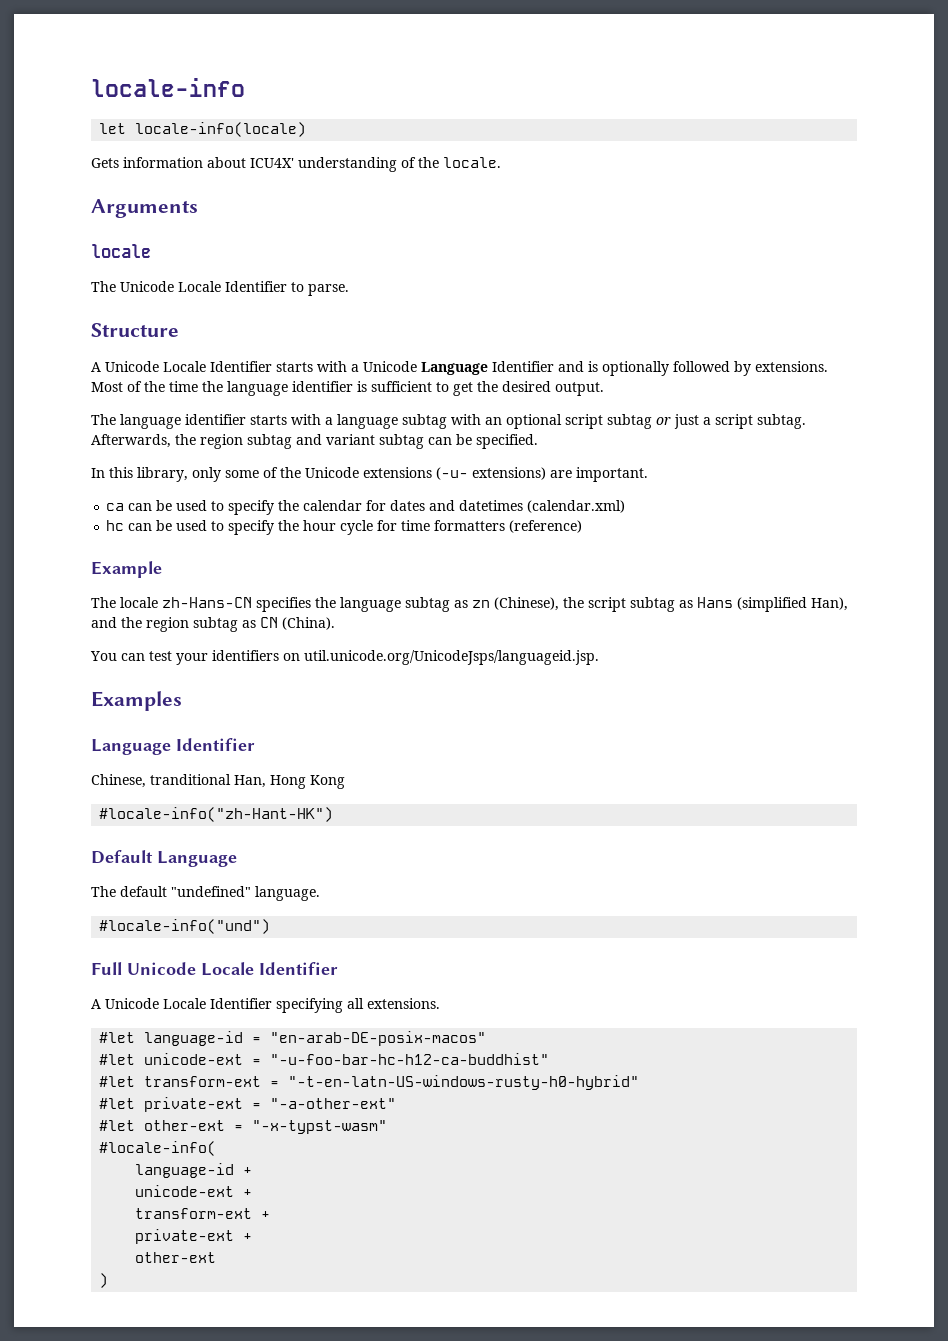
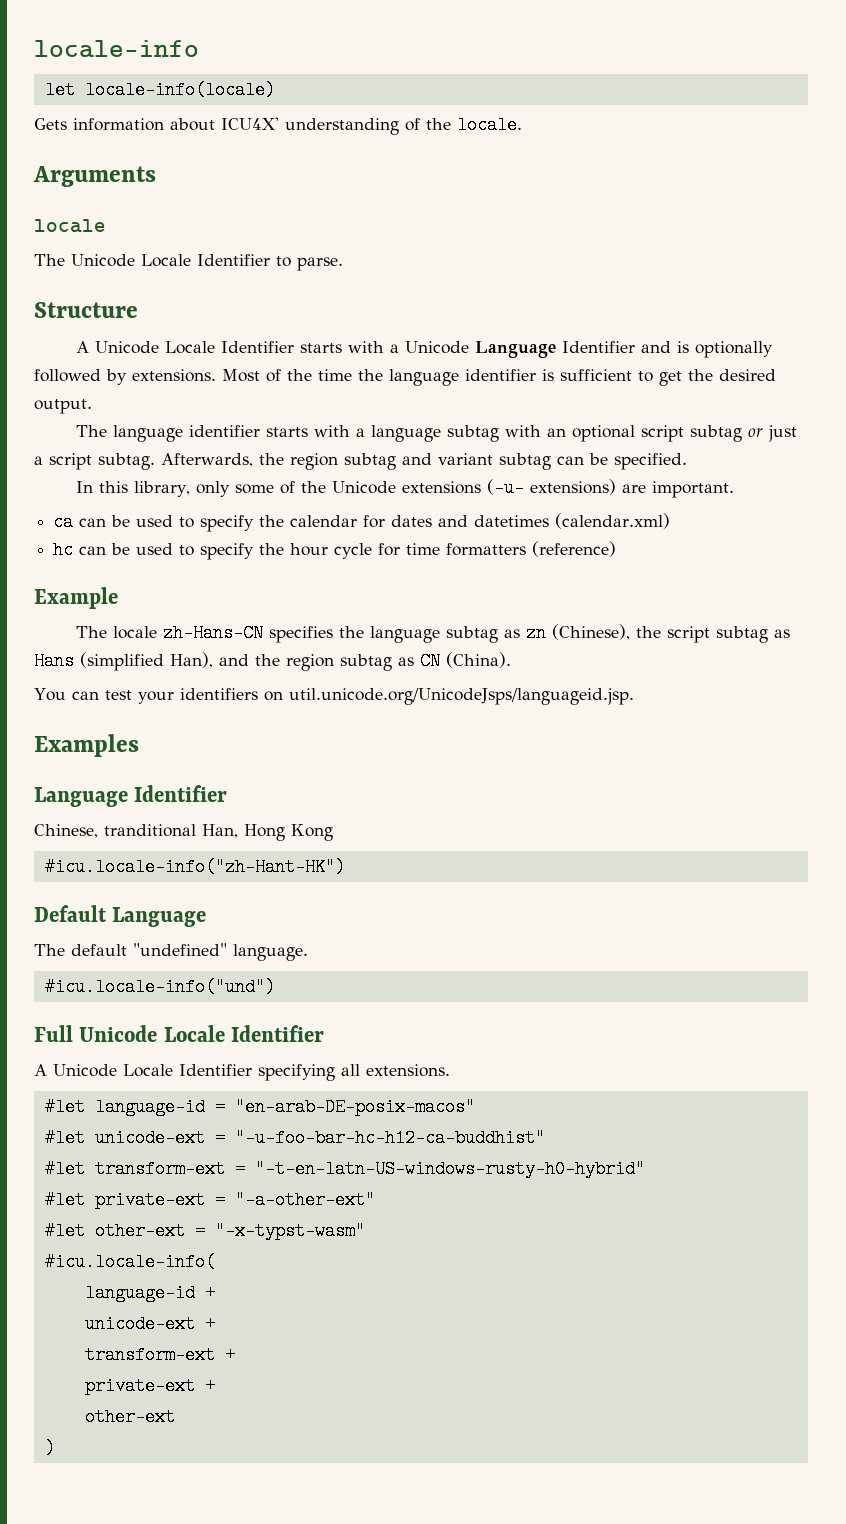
- #locale-info("zh-Hant-HK")
+ #icu.locale-info("zh-Hant-HK")
- #locale-info("und")
+ #icu.locale-info("und")
- #locale-info(
+ #icu.locale-info(

